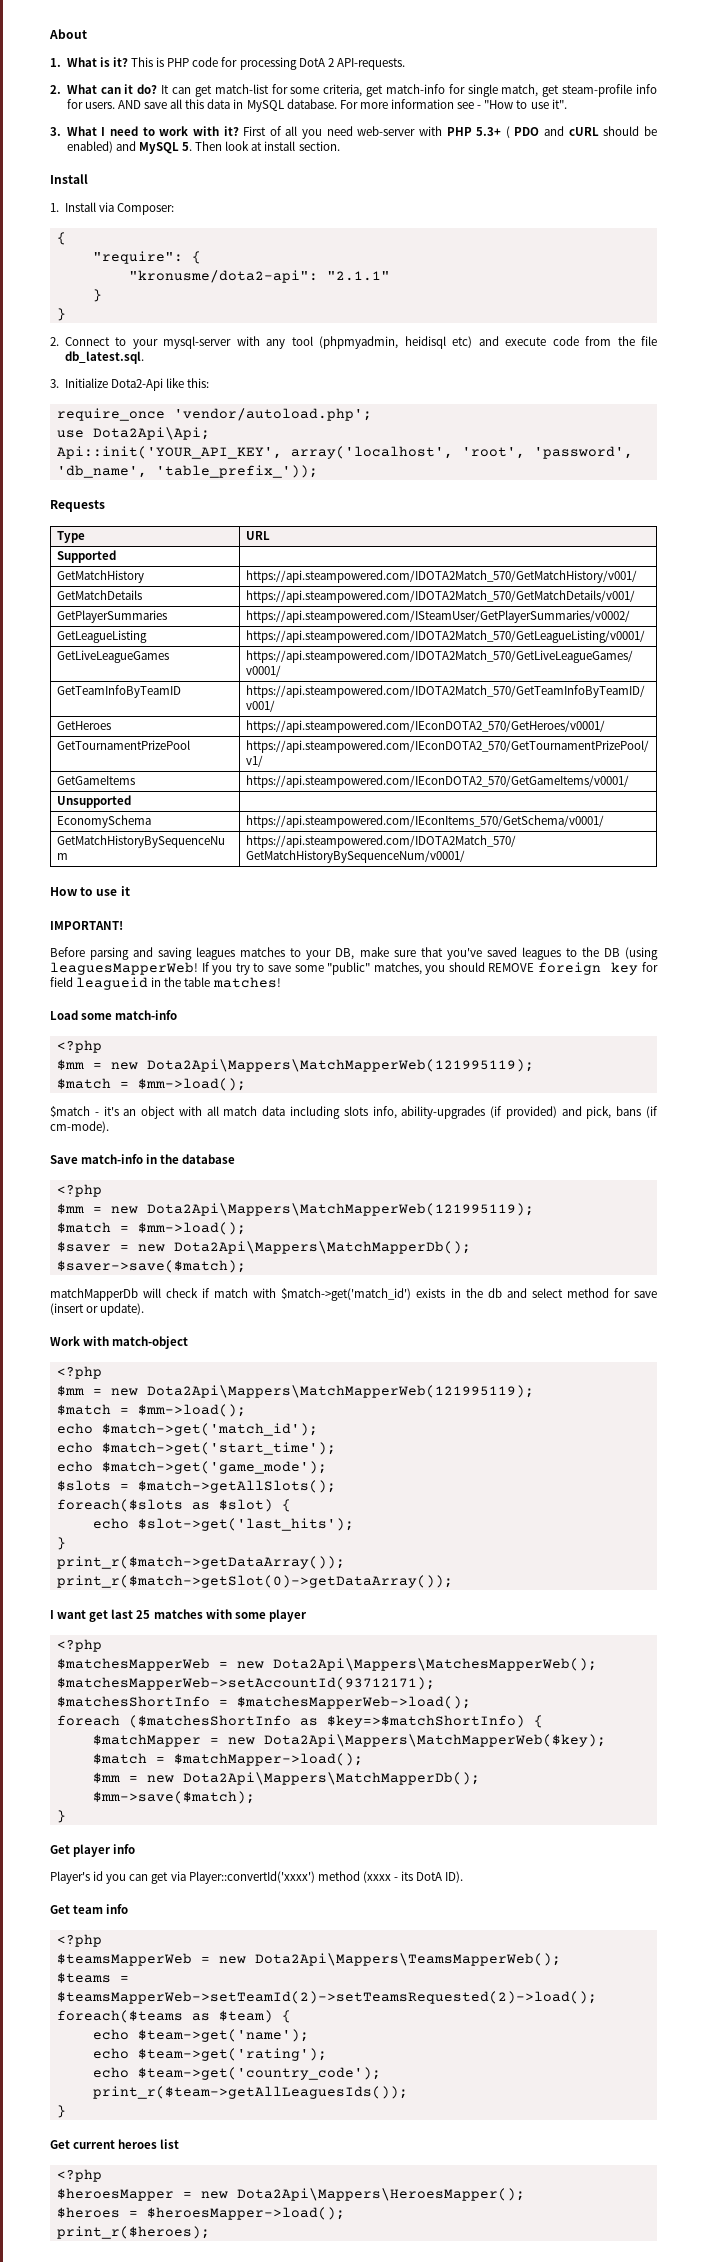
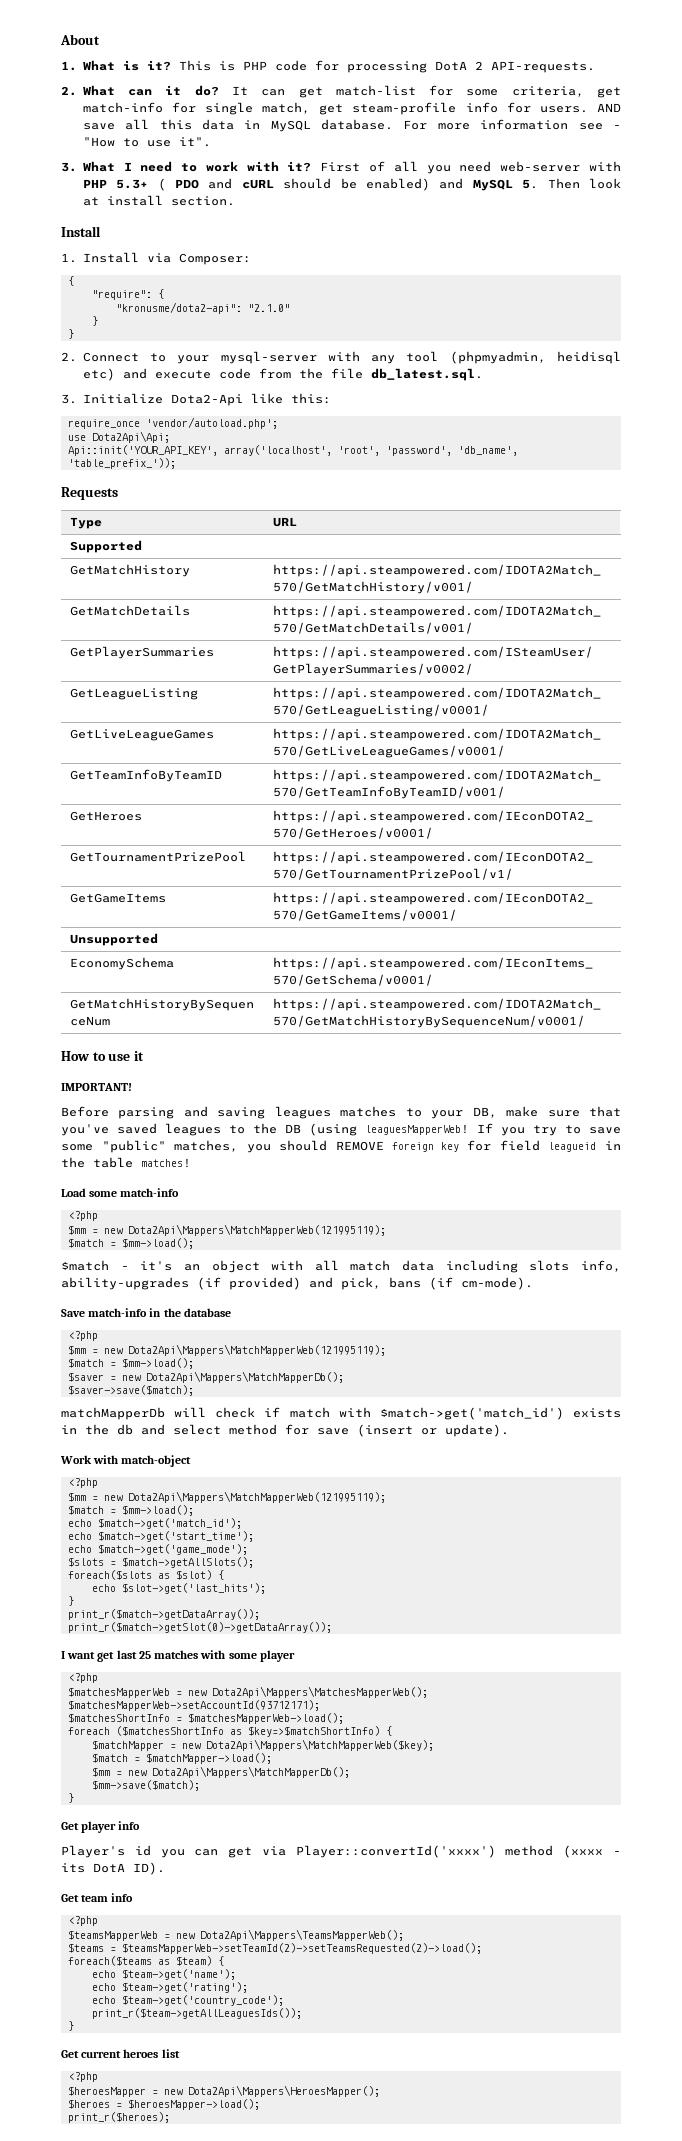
- "kronusme/dota2-api": "2.1.1"
+ "kronusme/dota2-api": "2.1.0"

